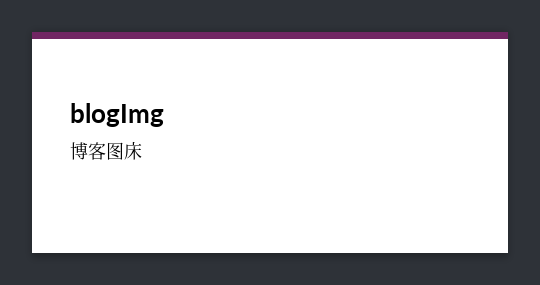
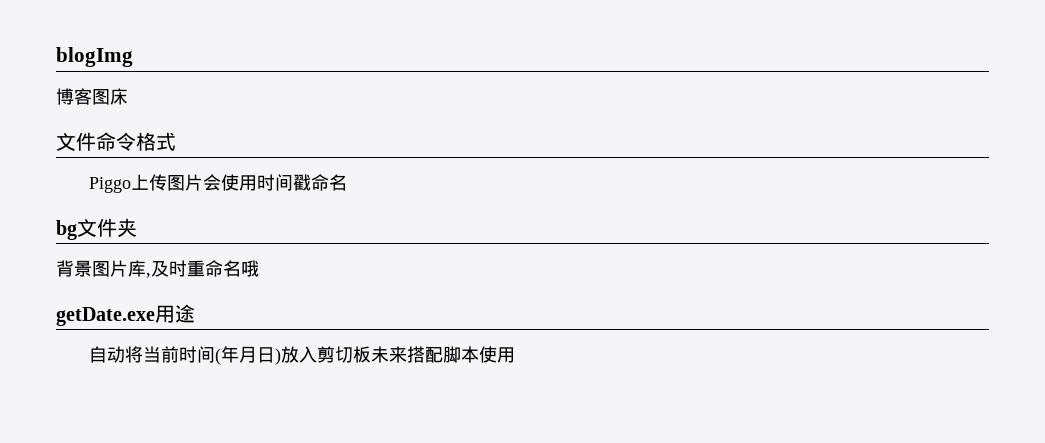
+ 文件命令格式
+ Piggo上传图片会使用时间戳命名
+ bg文件夹
+ 背景图片库,及时重命名哦
+ getDate.exe用途
+ 自动将当前时间(年月日)放入剪切板未来搭配脚本使用

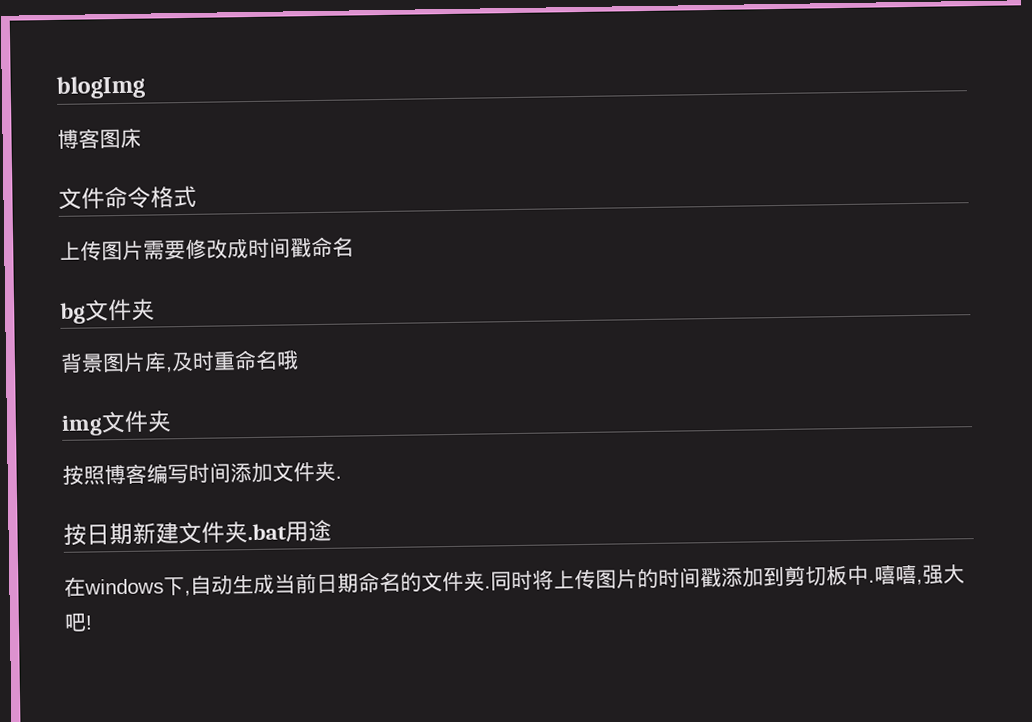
- Piggo上传图片会使用时间戳命名
+ 上传图片需要修改成时间戳命名
- getDate.exe用途
- 自动将当前时间(年月日)放入剪切板未来搭配脚本使用
+ img文件夹
+ 按照博客编写时间添加文件夹.
+ 按日期新建文件夹.bat用途
+ 在windows下,自动生成当前日期命名的文件夹.同时将上传图片的时间戳添加到剪切板中.嘻嘻,强大吧!

